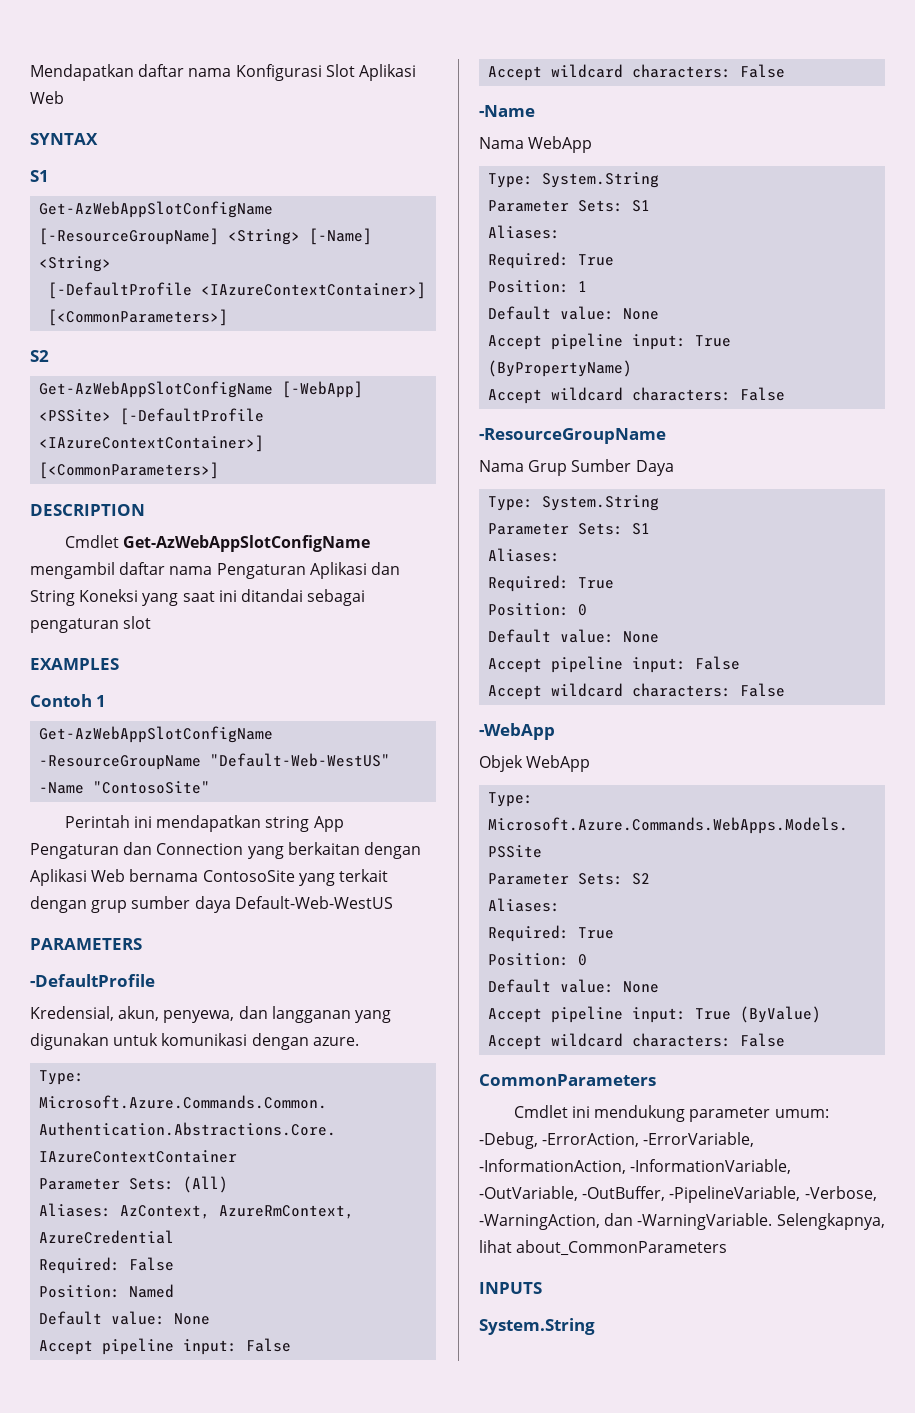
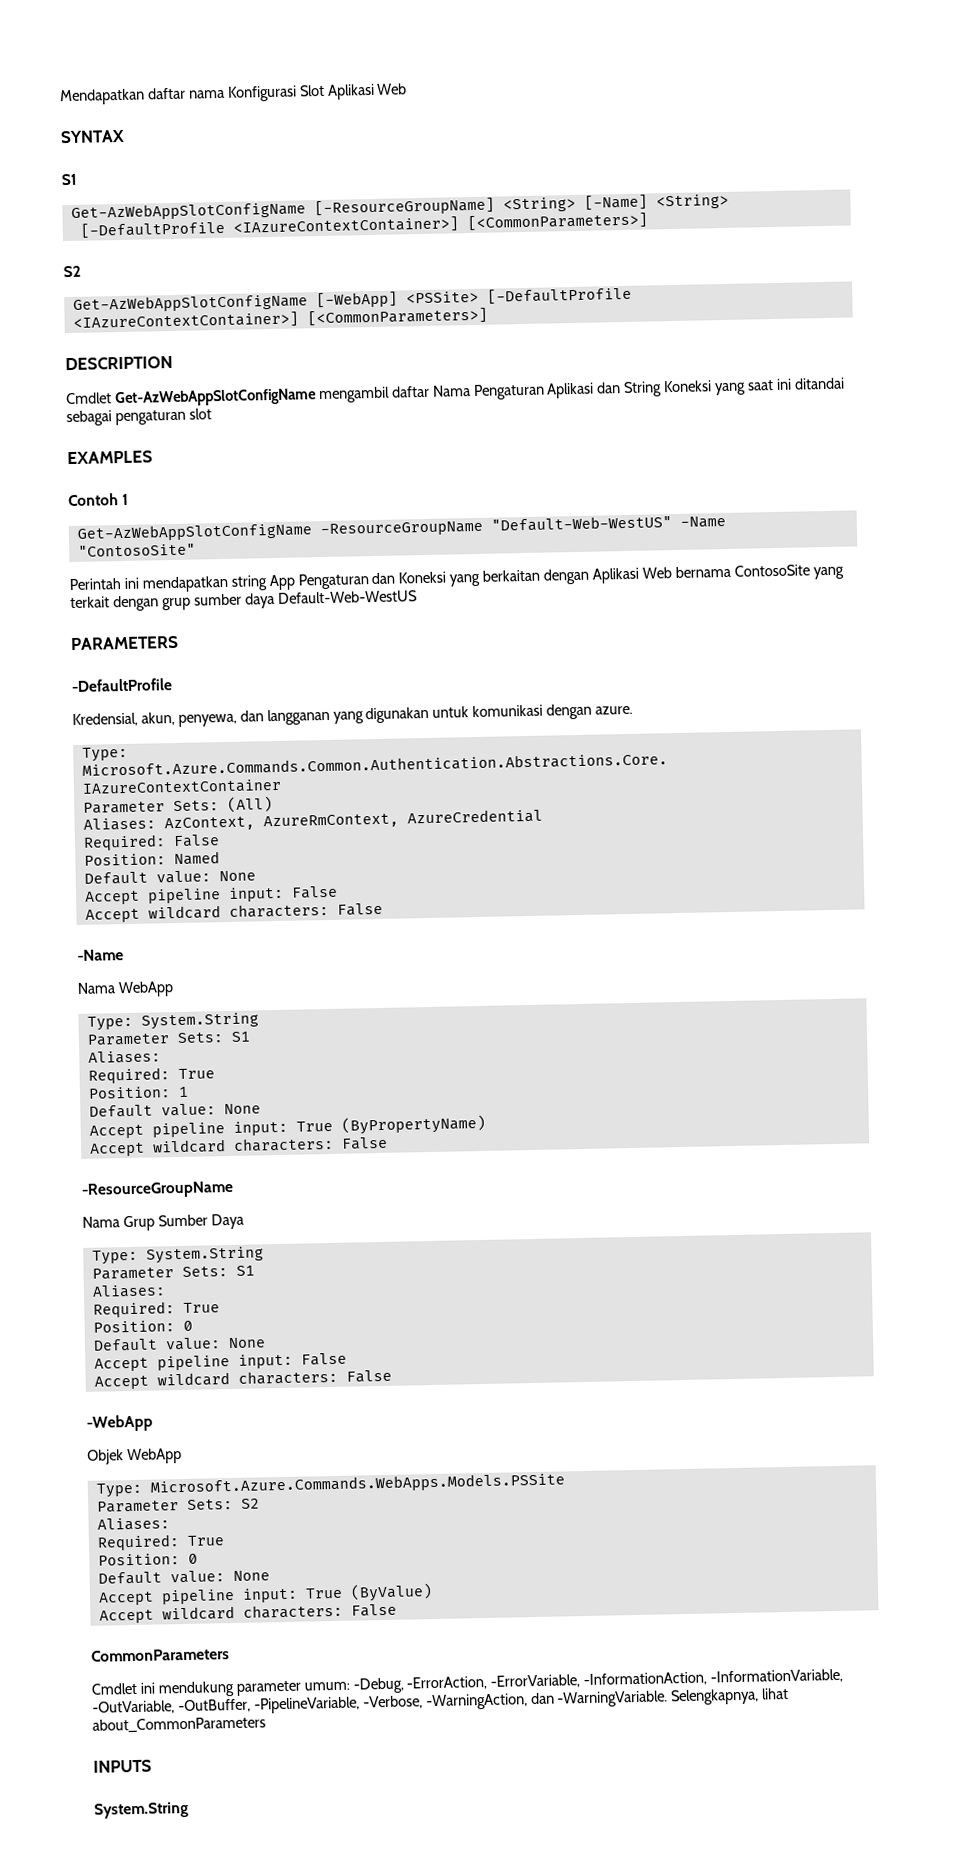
- Cmdlet Get-AzWebAppSlotConfigName mengambil daftar nama Pengaturan Aplikasi dan String Koneksi yang saat ini ditandai sebagai pengaturan slot
+ Cmdlet Get-AzWebAppSlotConfigName mengambil daftar Nama Pengaturan Aplikasi dan String Koneksi yang saat ini ditandai sebagai pengaturan slot
- Perintah ini mendapatkan string App Pengaturan dan Connection yang berkaitan dengan Aplikasi Web bernama ContosoSite yang terkait dengan grup sumber daya Default-Web-WestUS
+ Perintah ini mendapatkan string App Pengaturan dan Koneksi yang berkaitan dengan Aplikasi Web bernama ContosoSite yang terkait dengan grup sumber daya Default-Web-WestUS

